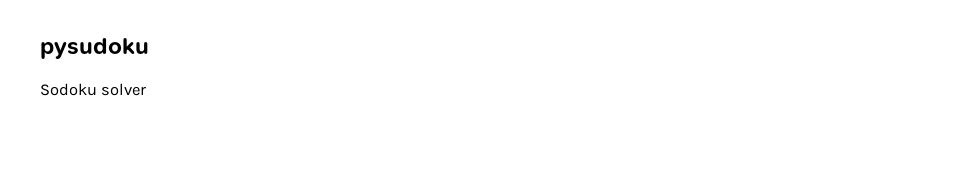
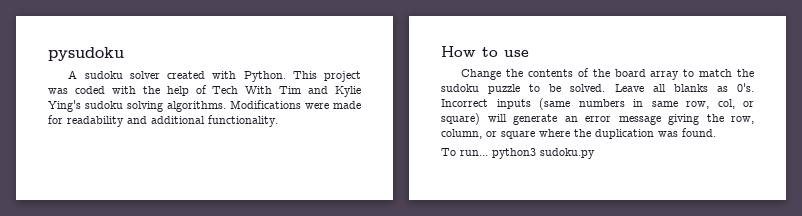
- Sodoku solver
+ A sudoku solver created with Python. This project was coded with the help of Tech With Tim and Kylie Ying's sudoku solving algorithms. Modifications were made for readability and additional functionality.
+ How to use
+ Change the contents of the board array to match the sudoku puzzle to be solved. Leave all blanks as 0's. Incorrect inputs (same numbers in same row, col, or square) will generate an error message giving the row, column, or square where the duplication was found.
+ To run... python3 sudoku.py

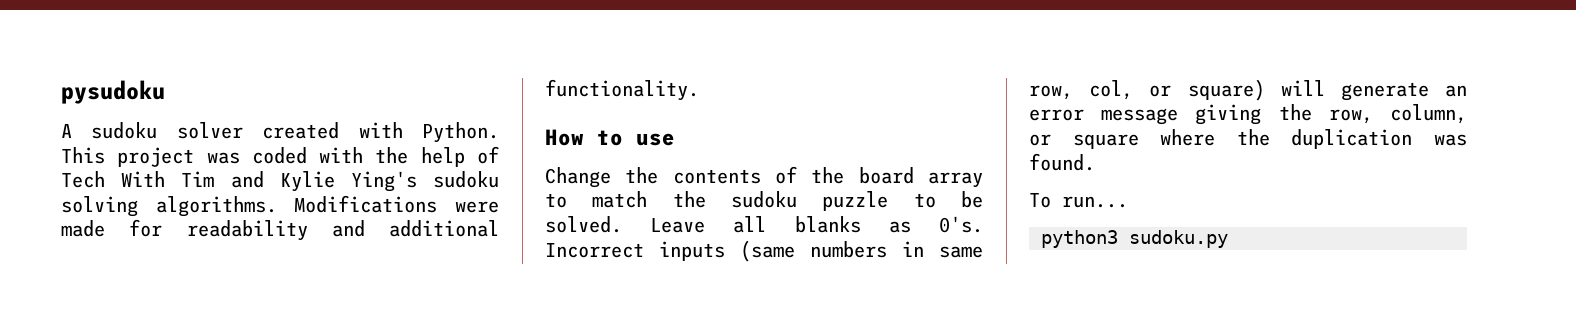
- To run... python3 sudoku.py
+ To run...
+ python3 sudoku.py

